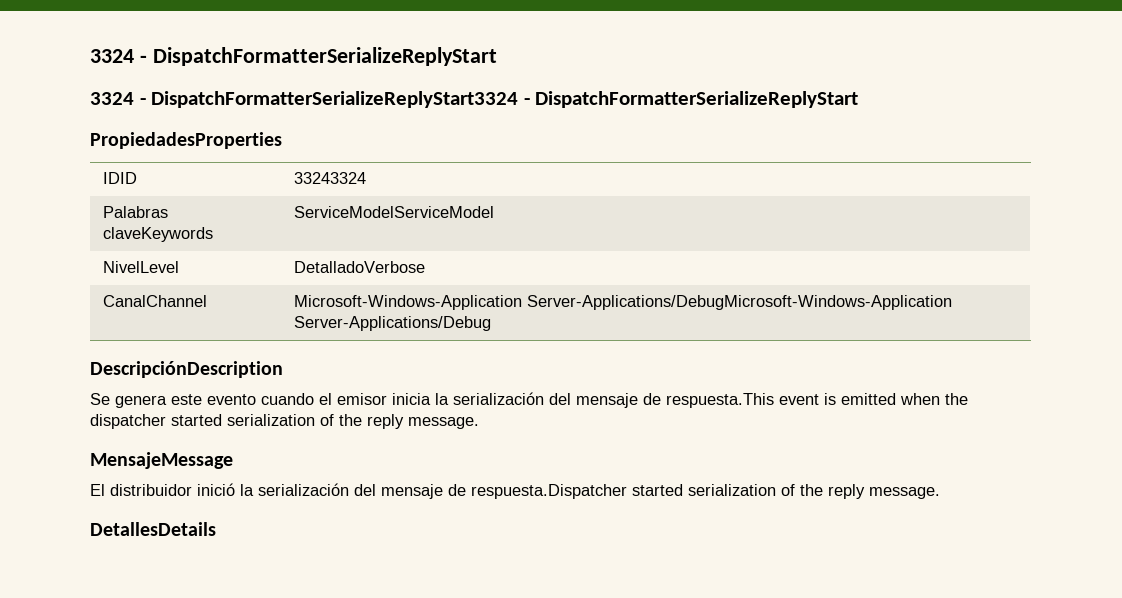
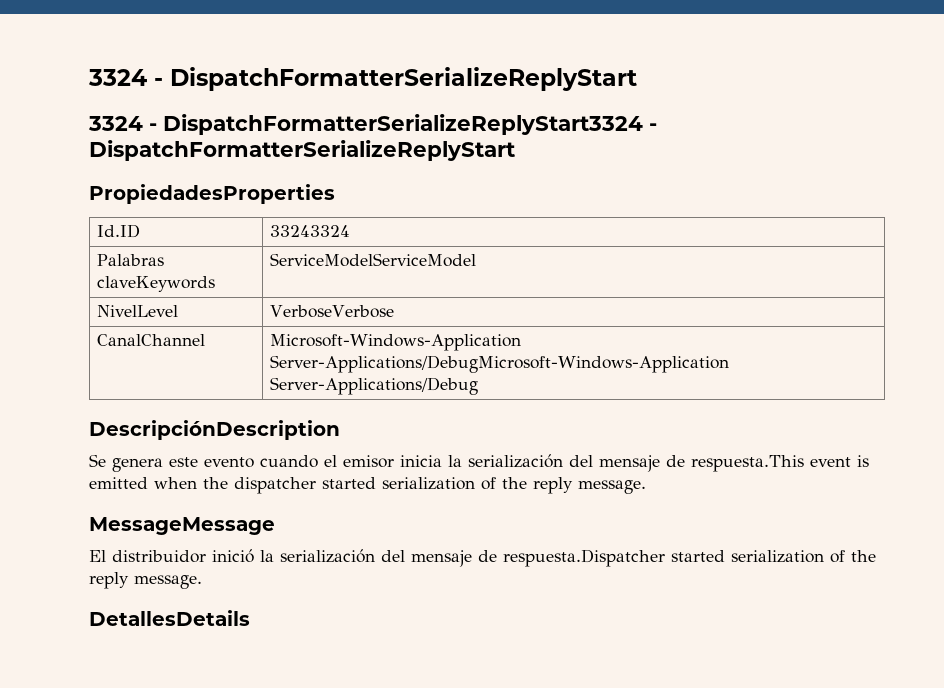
- IDID | 33243324
+ Id.ID | 33243324
- NivelLevel | DetalladoVerbose
+ NivelLevel | VerboseVerbose
- MensajeMessage
+ MessageMessage

